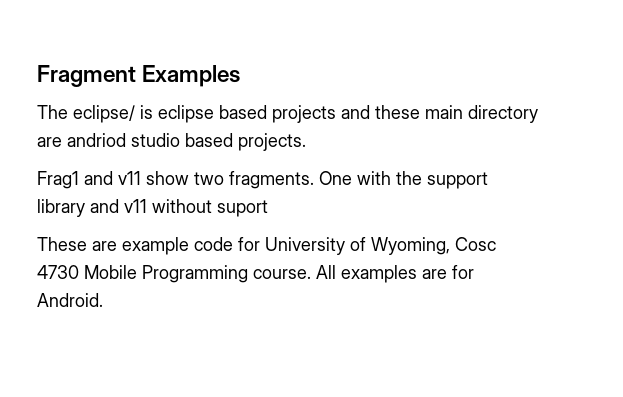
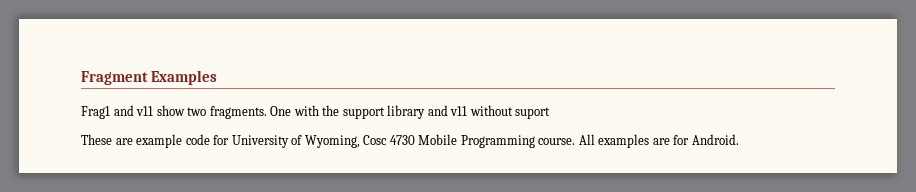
- The eclipse/ is eclipse based projects and these main directory are andriod studio based projects.

